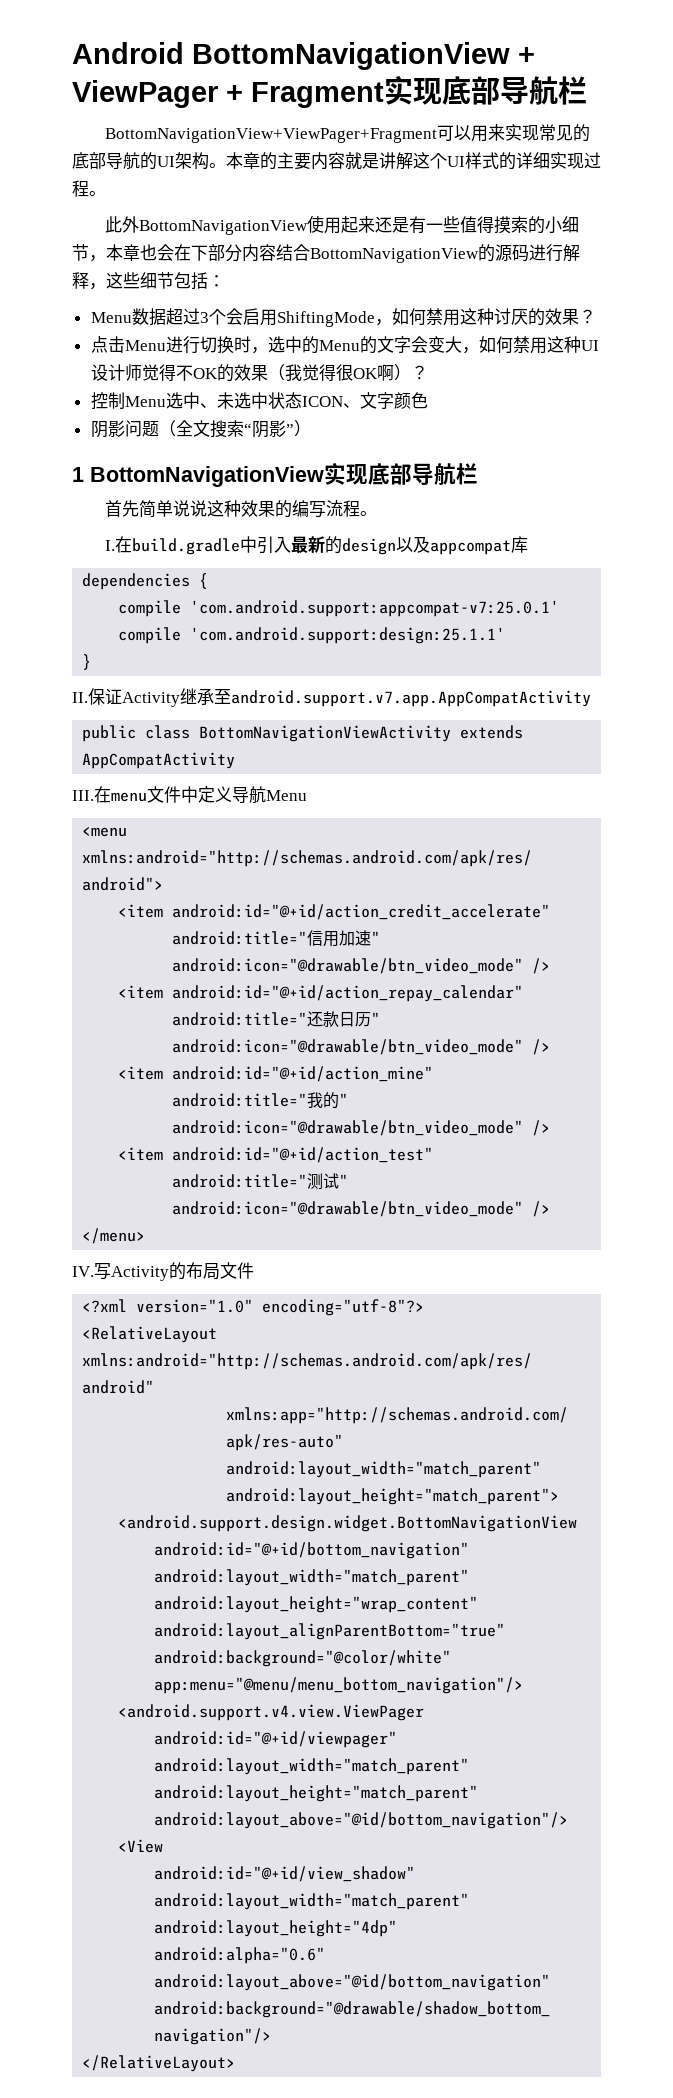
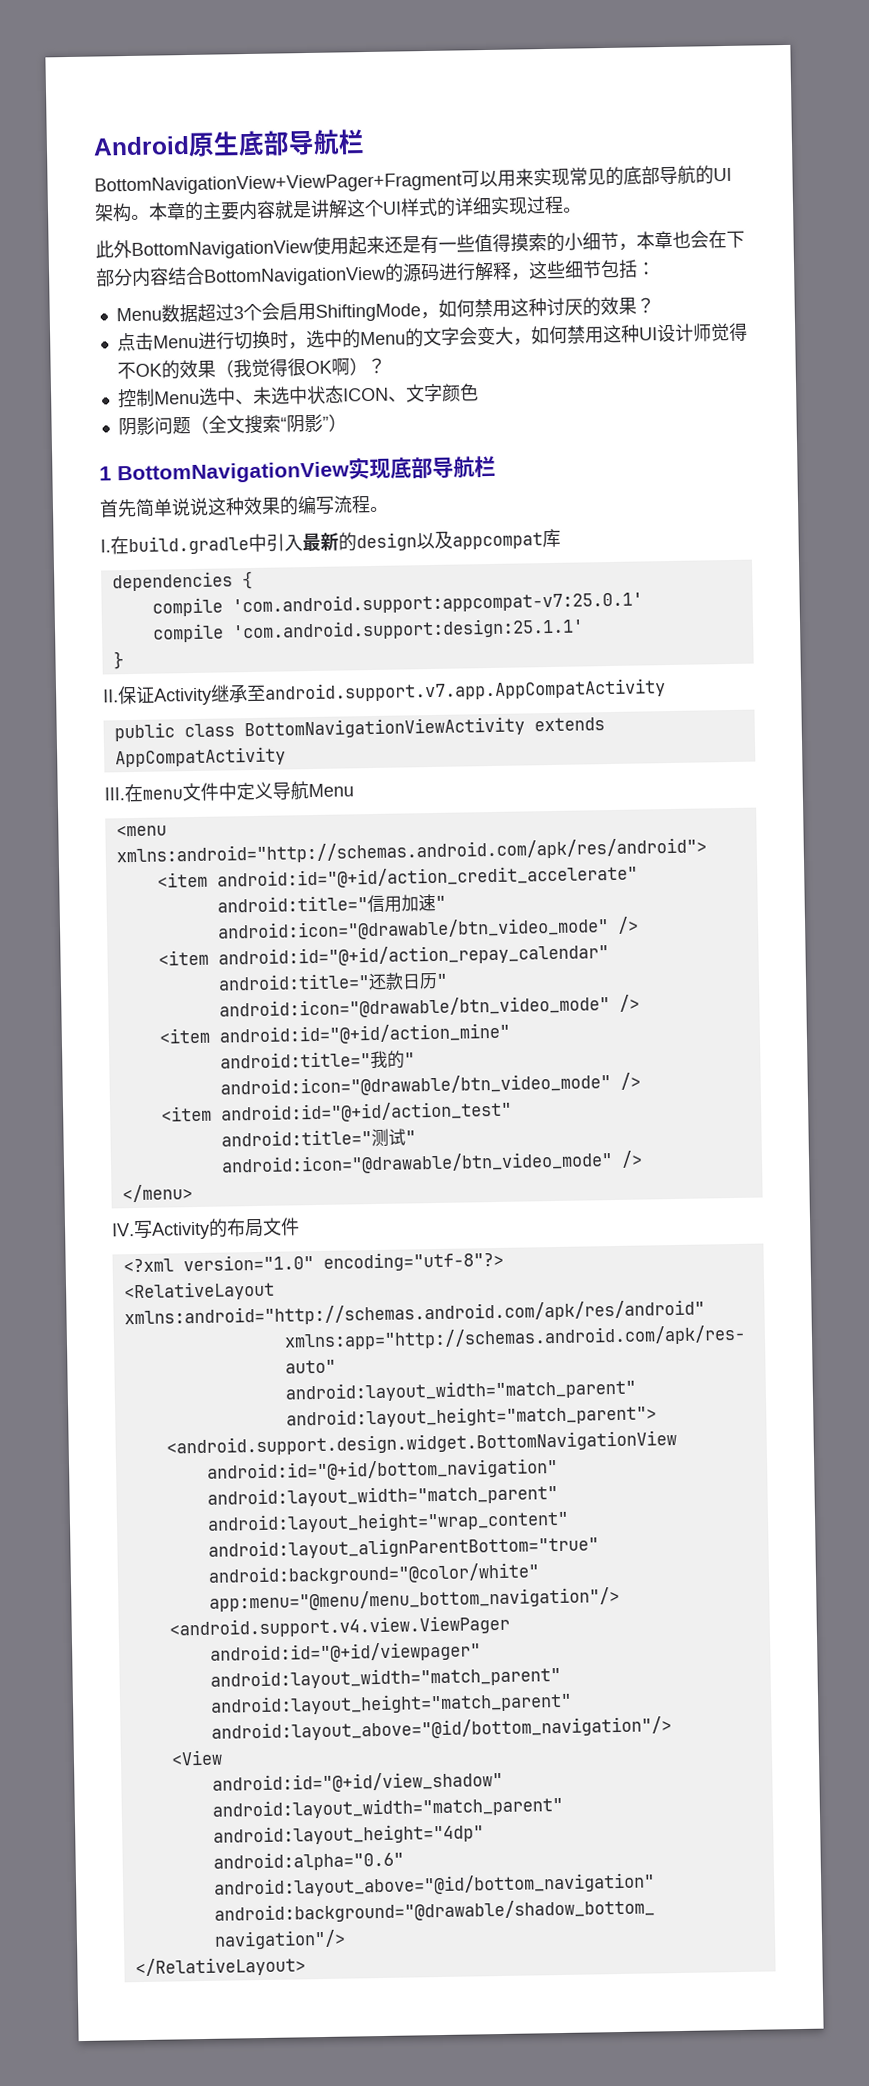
- Android BottomNavigationView + ViewPager + Fragment实现底部导航栏
+ Android原生底部导航栏

